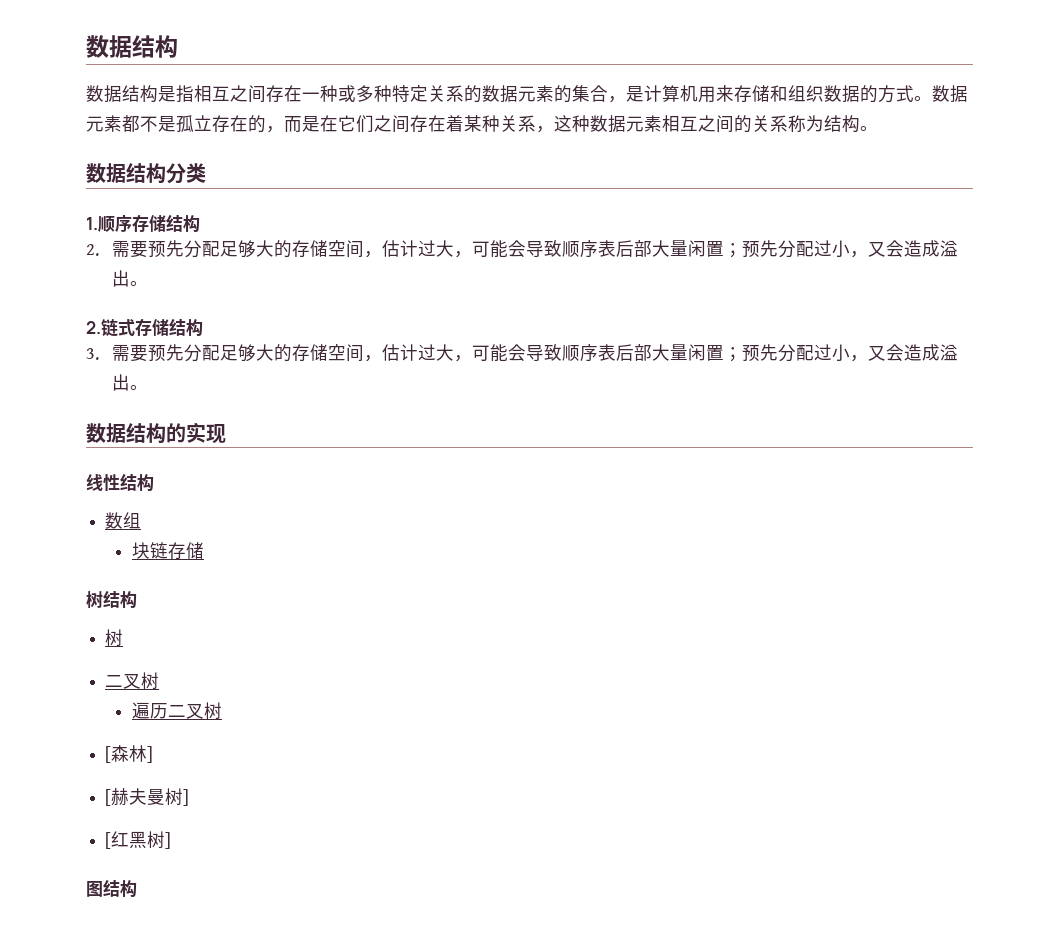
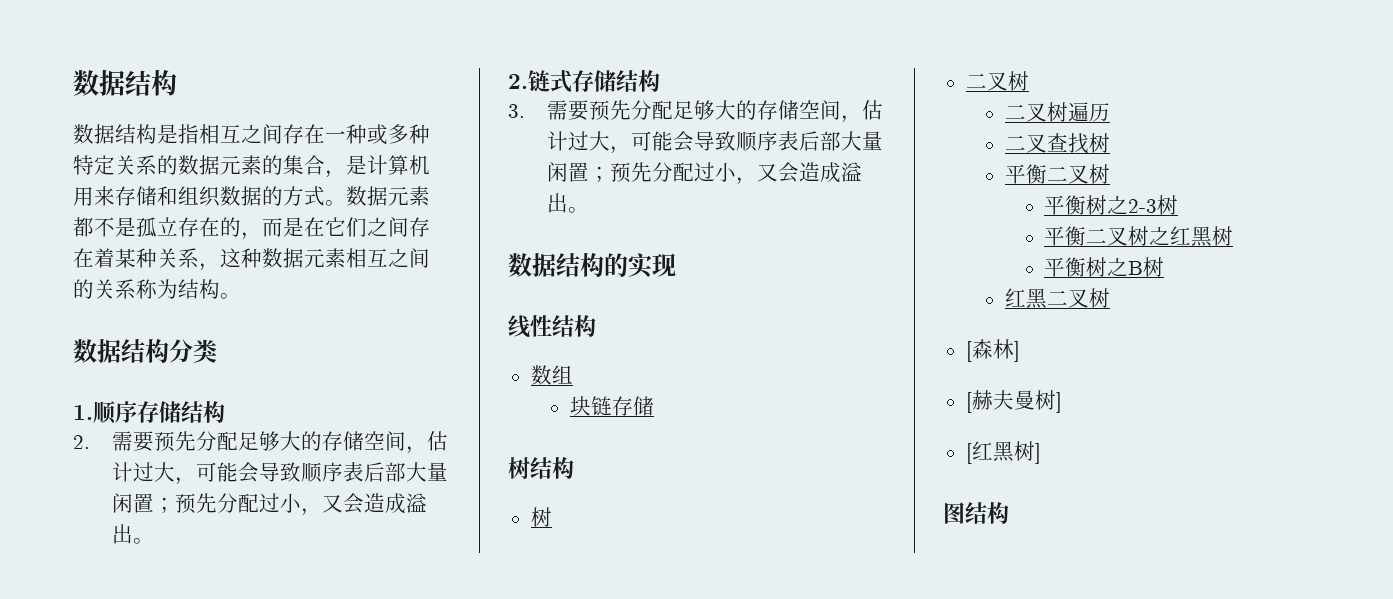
- 遍历二叉树
+ 二叉树遍历
+ 二叉查找树
+ 平衡二叉树
+ 平衡树之2-3树
+ 平衡二叉树之红黑树
+ 平衡树之B树
+ 红黑二叉树

